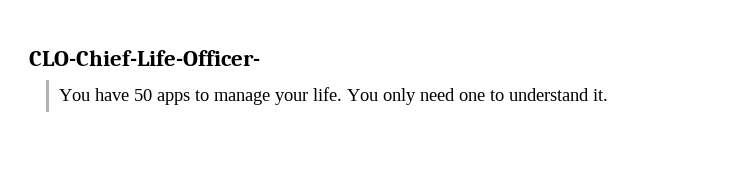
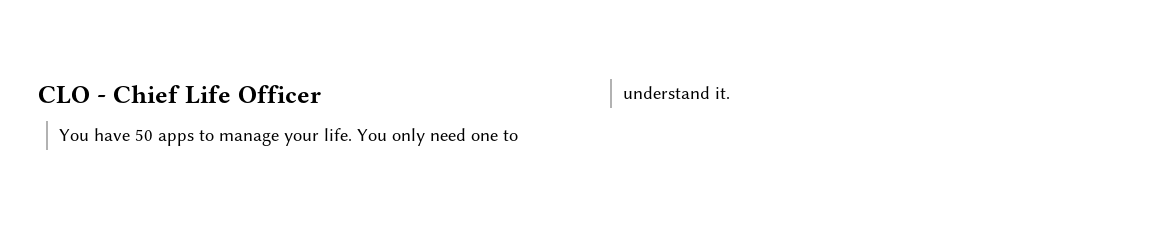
- CLO-Chief-Life-Officer-
+ CLO - Chief Life Officer

